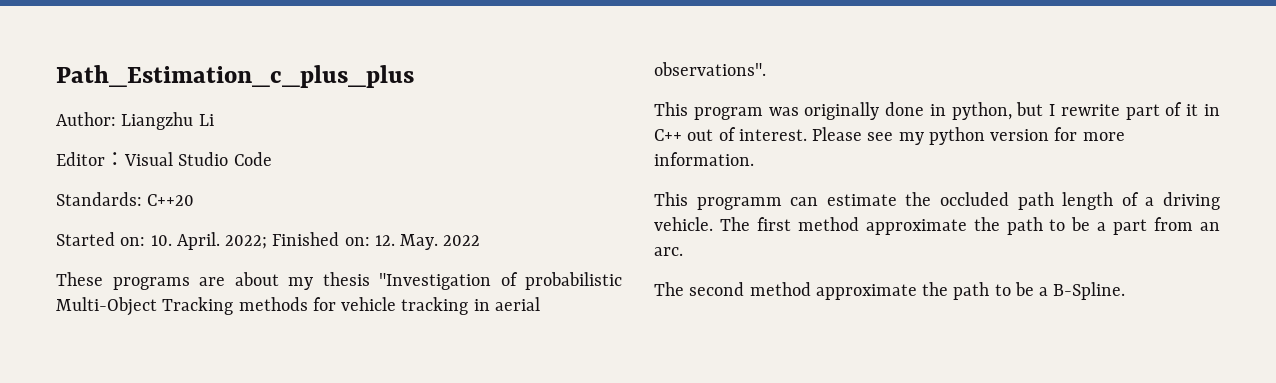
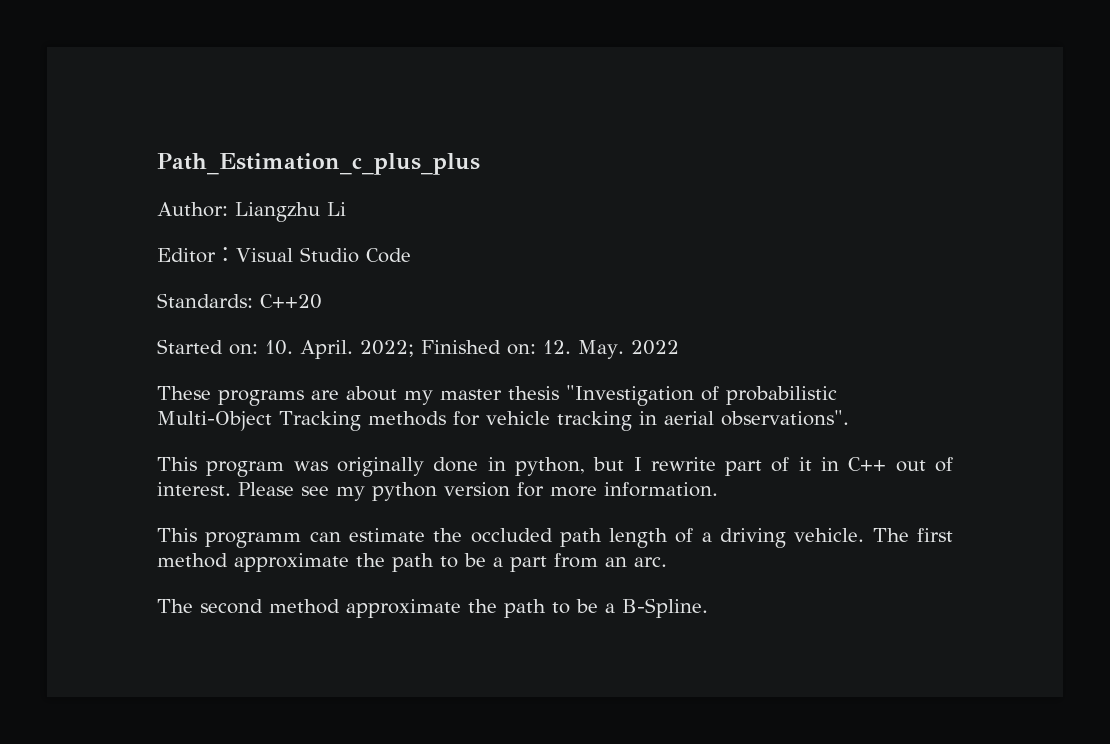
- These programs are about my thesis "Investigation of probabilistic Multi-Object Tracking methods for vehicle tracking in aerial observations".
+ These programs are about my master thesis "Investigation of probabilistic Multi-Object Tracking methods for vehicle tracking in aerial observations".

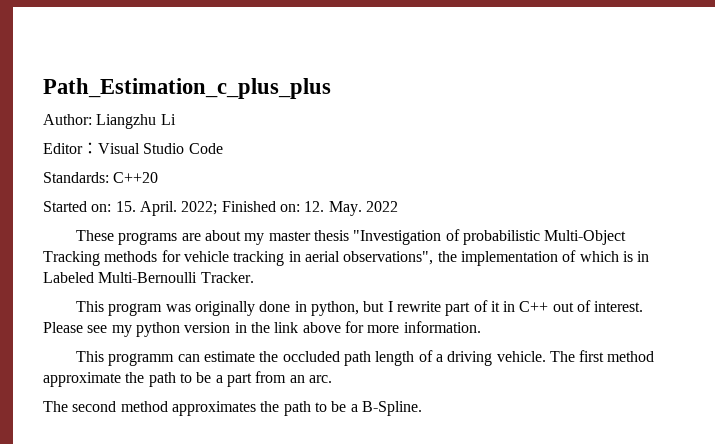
- Started on: 10. April.
+ Started on: 15. April.
- These programs are about my master thesis "Investigation of probabilistic Multi-Object Tracking methods for vehicle tracking in aerial observations".
+ These programs are about my master thesis "Investigation of probabilistic Multi-Object Tracking methods for vehicle tracking in aerial observations", the implementation of which is in Labeled Multi-Bernoulli Tracker.
- Please see my python version for more information.
+ Please see my python version in the link above for more information.
- The second method approximate the path to be a B-Spline.
+ The second method approximates the path to be a B-Spline.

